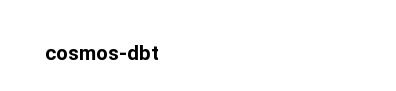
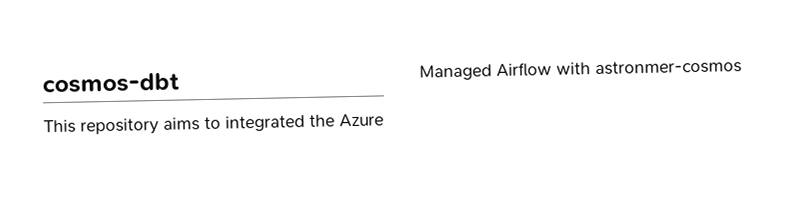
+ This repository aims to integrated the Azure Managed Airflow with astronmer-cosmos

